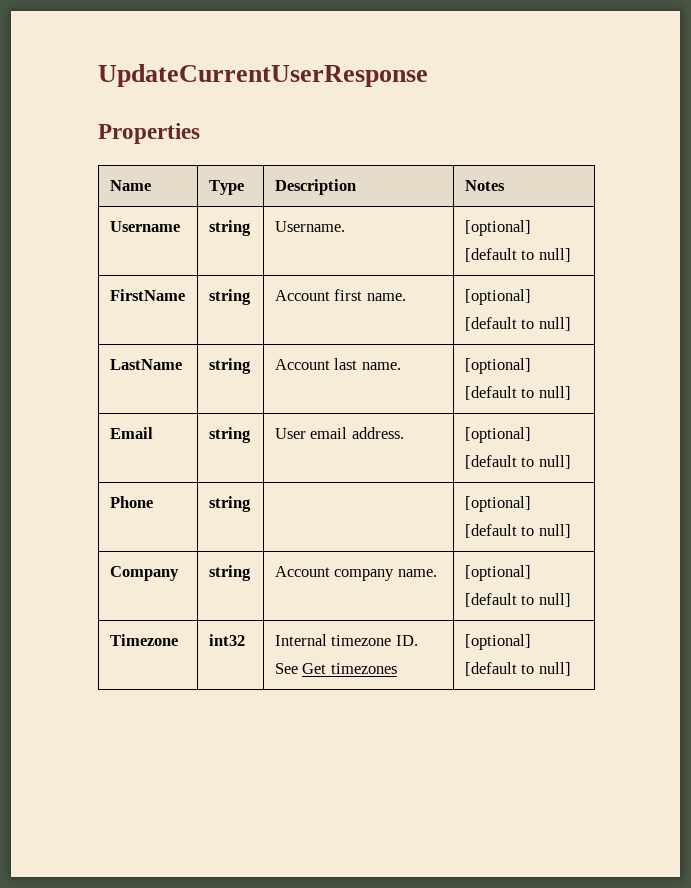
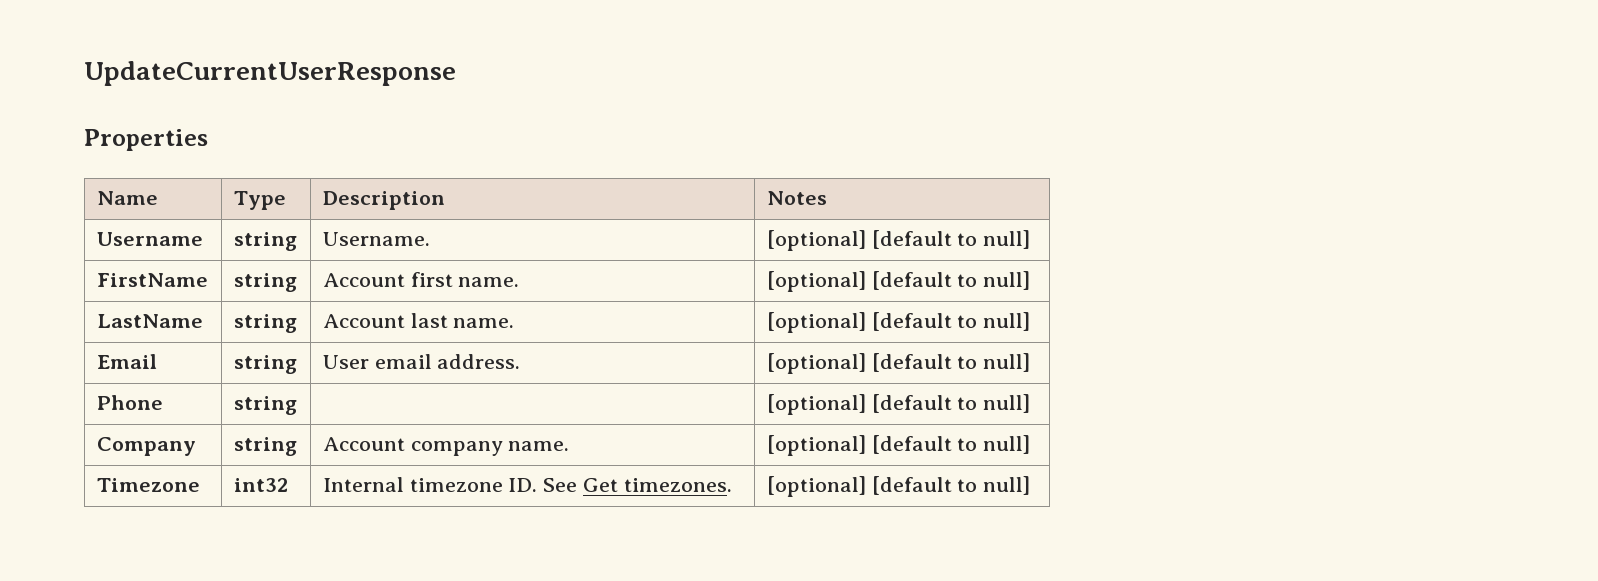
- Timezone | int32 | Internal timezone ID. See Get timezones | [optional] [default to null]
+ Timezone | int32 | Internal timezone ID. See Get timezones. | [optional] [default to null]

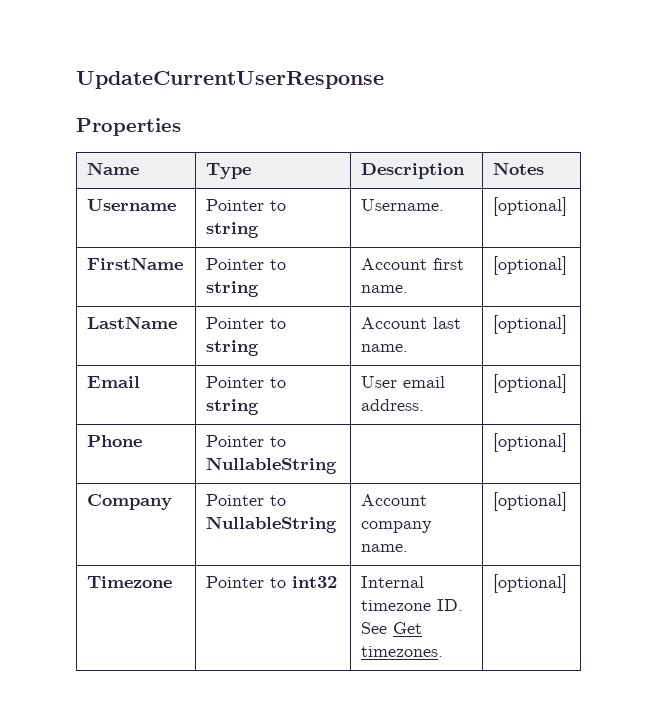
- Username | string | Username. | [optional] [default to null]
+ Username | Pointer to string | Username. | [optional]
- FirstName | string | Account first name. | [optional] [default to null]
+ FirstName | Pointer to string | Account first name. | [optional]
- LastName | string | Account last name. | [optional] [default to null]
+ LastName | Pointer to string | Account last name. | [optional]
- Email | string | User email address. | [optional] [default to null]
- Phone | string | | [optional] [default to null]
- Company | string | Account company name. | [optional] [default to null]
+ Email | Pointer to string | User email address. | [optional]
+ Phone | Pointer to NullableString | | [optional]
+ Company | Pointer to NullableString | Account company name. | [optional]
- Timezone | int32 | Internal timezone ID. See Get timezones. | [optional] [default to null]
+ Timezone | Pointer to int32 | Internal timezone ID. See Get timezones. | [optional]

